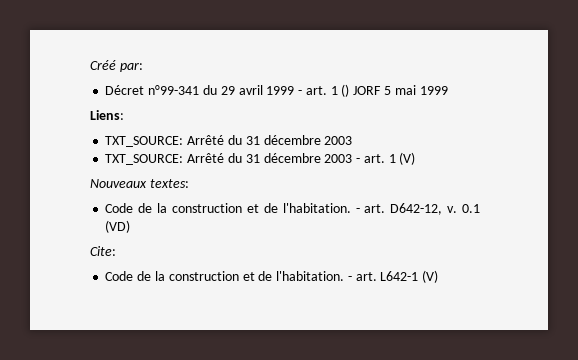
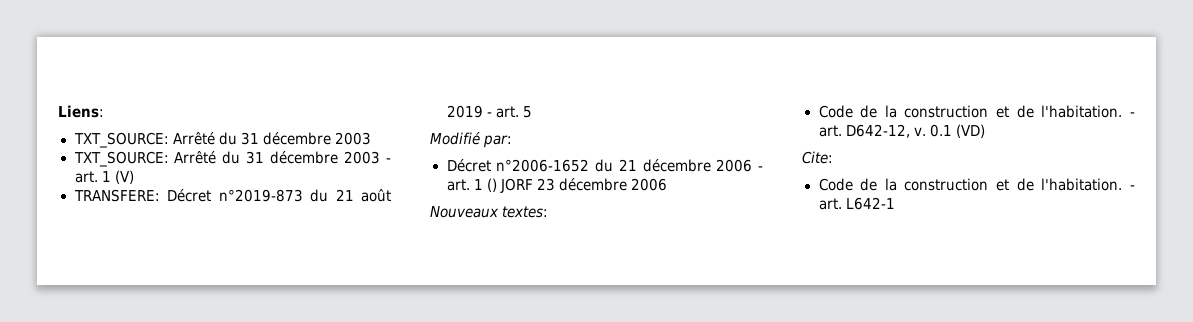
- Créé par:
- Décret n°99-341 du 29 avril 1999 - art. 1 () JORF 5 mai 1999
+ TRANSFERE: Décret n°2019-873 du 21 août 2019 - art. 5
+ Modifié par:
+ Décret n°2006-1652 du 21 décembre 2006 - art. 1 () JORF 23 décembre 2006
- - art. L642-1 (V)
+ - art. L642-1

